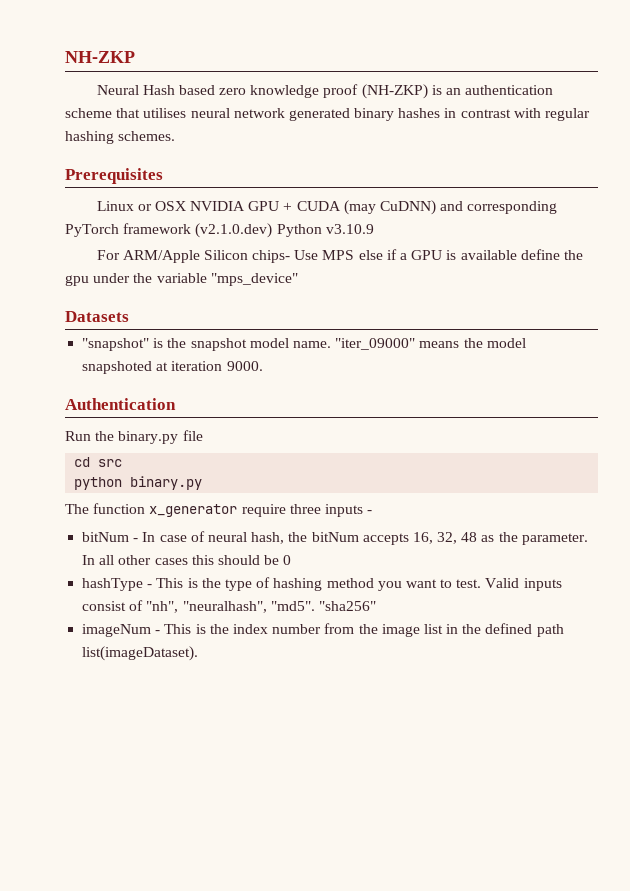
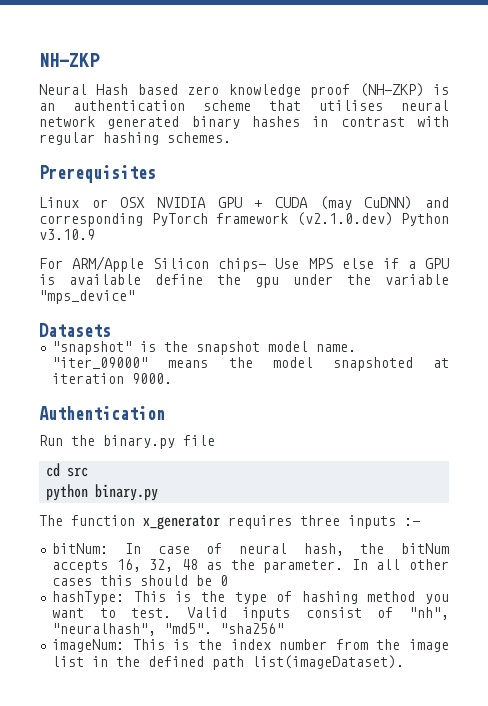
- The function x_generator require three inputs -
- bitNum - In case of neural hash, the bitNum accepts 16, 32, 48 as the parameter.
+ The function x_generator requires three inputs :-
+ bitNum: In case of neural hash, the bitNum accepts 16, 32, 48 as the parameter.
- hashType - This is the type of hashing method you want to test.
+ hashType: This is the type of hashing method you want to test.
- imageNum - This is the index number from the image list in the defined path list(imageDataset).
+ imageNum: This is the index number from the image list in the defined path list(imageDataset).

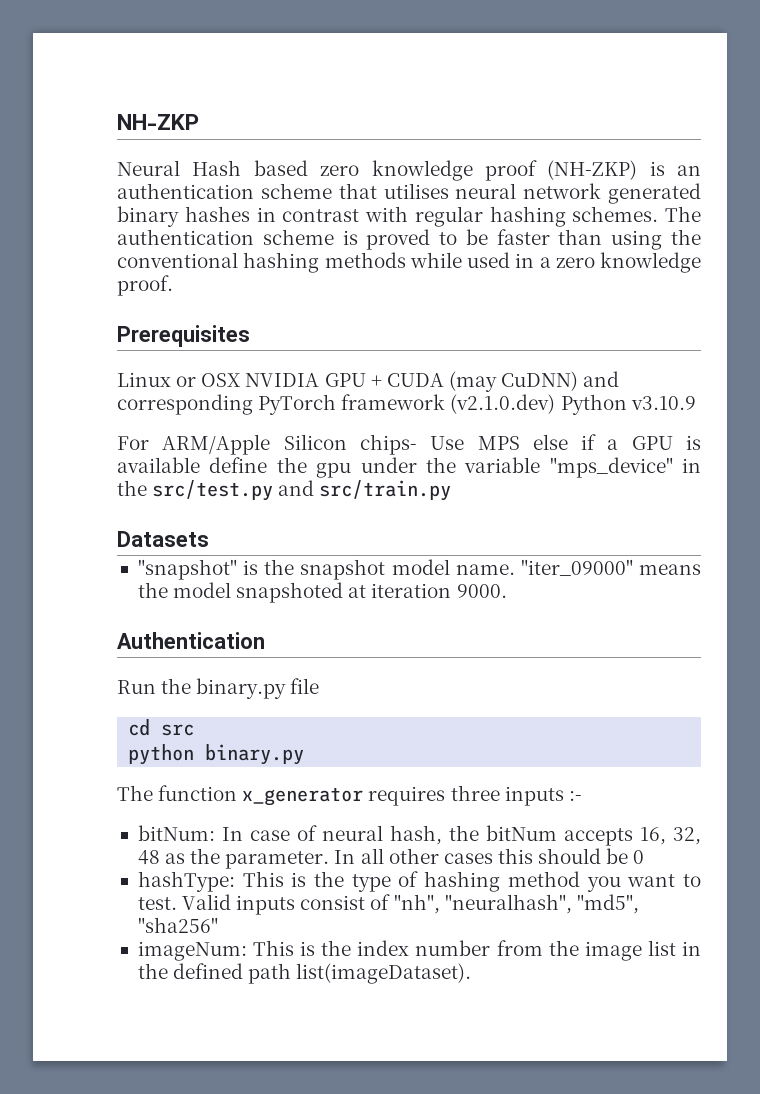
+ The authentication scheme is proved to be faster than using the conventional hashing methods while used in a zero knowledge proof.
- For ARM/Apple Silicon chips- Use MPS else if a GPU is available define the gpu under the variable "mps_device"
+ For ARM/Apple Silicon chips- Use MPS else if a GPU is available define the gpu under the variable "mps_device" in the src/test.py and src/train.py
- Valid inputs consist of "nh", "neuralhash", "md5". "sha256"
+ Valid inputs consist of "nh", "neuralhash", "md5", "sha256"

